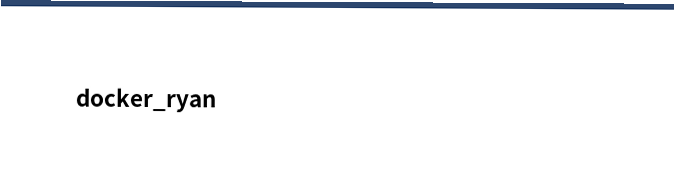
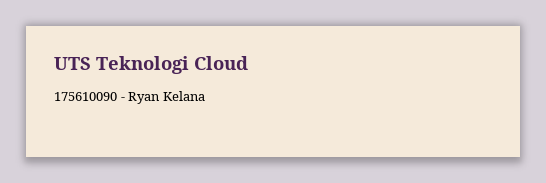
- docker_ryan
+ UTS Teknologi Cloud
+ 175610090 - Ryan Kelana

